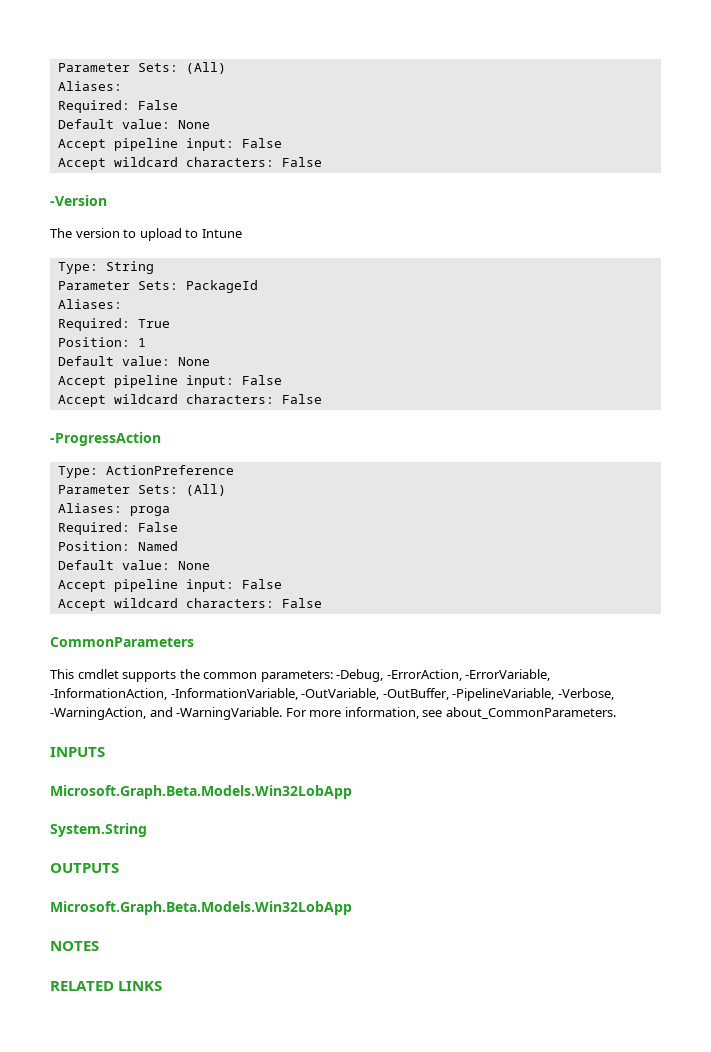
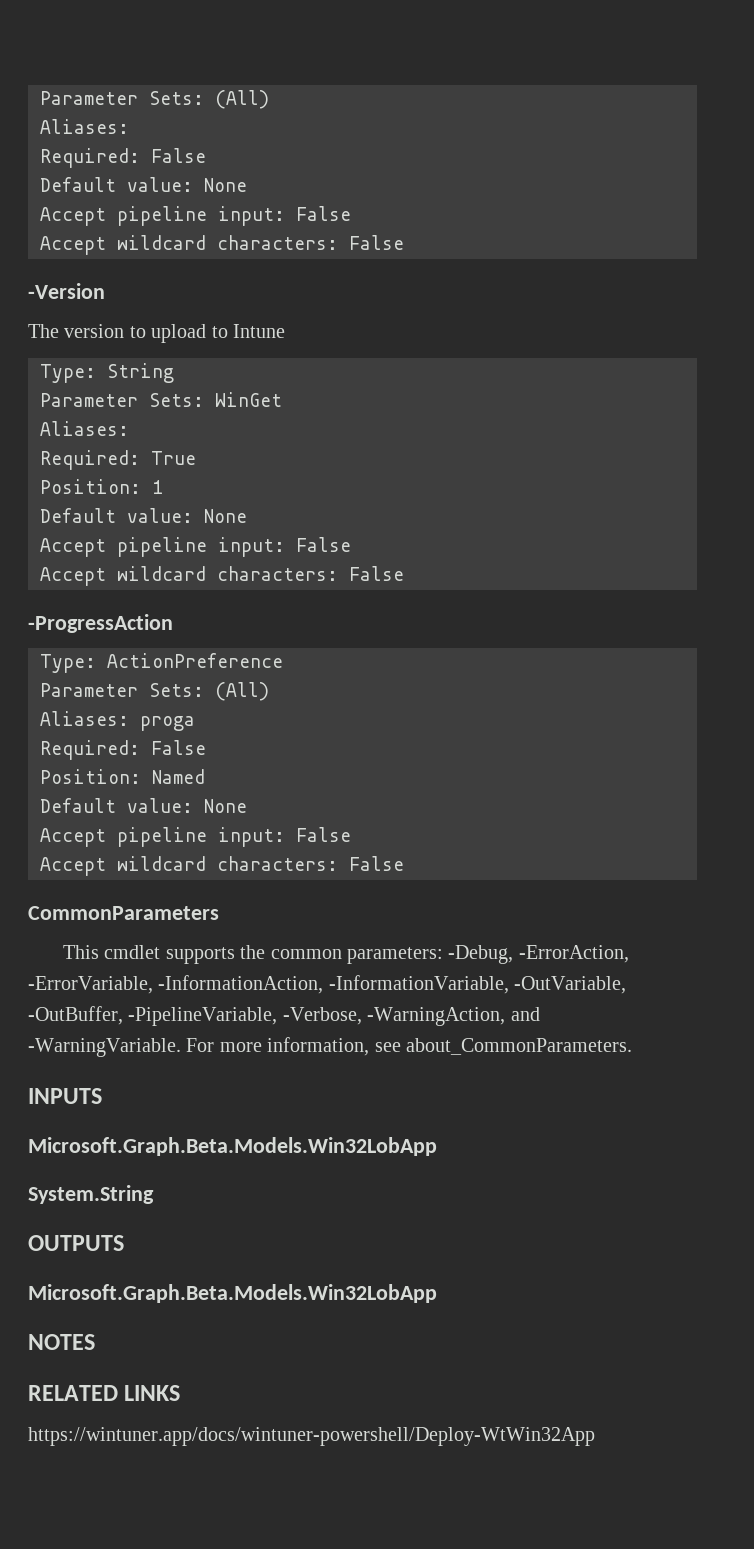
- Parameter Sets: PackageId
+ Parameter Sets: WinGet
+ https://wintuner.app/docs/wintuner-powershell/Deploy-WtWin32App

